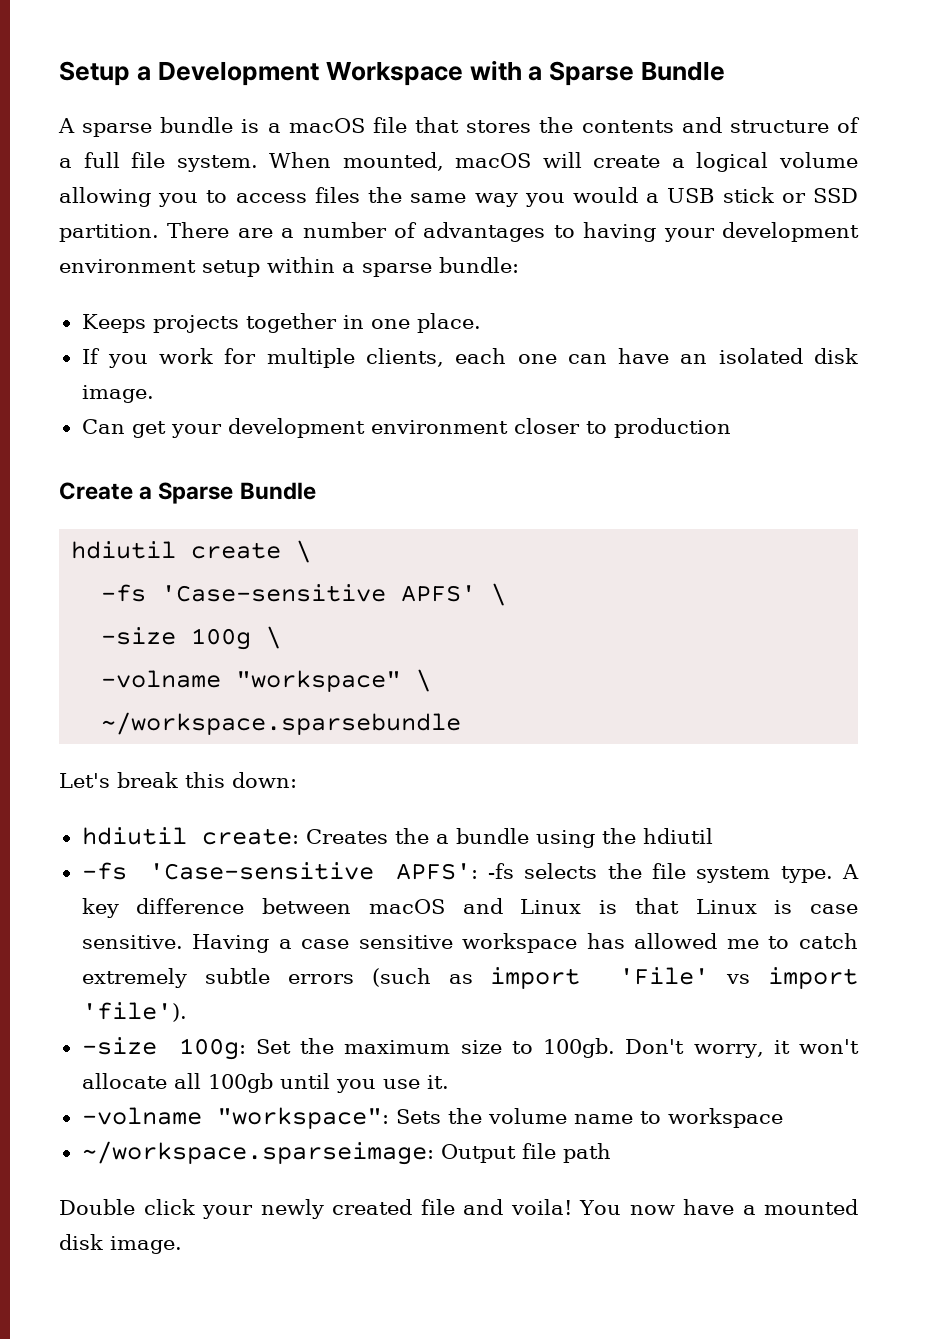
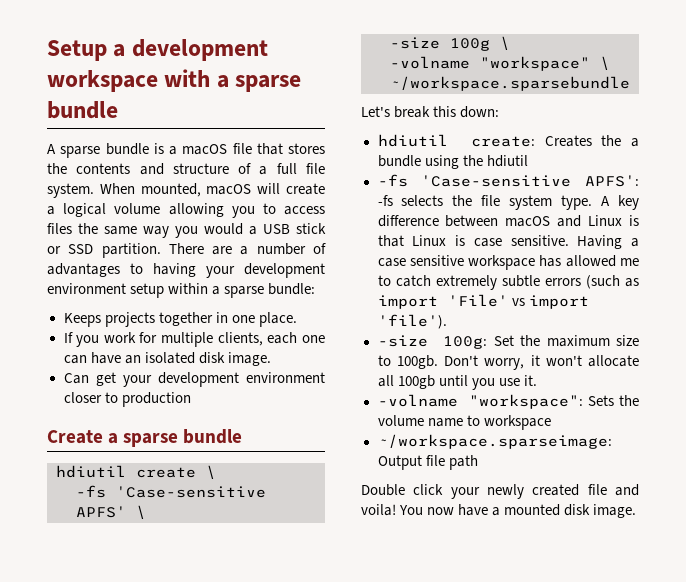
- Setup a Development Workspace with a Sparse Bundle
+ Setup a development workspace with a sparse bundle
- Create a Sparse Bundle
+ Create a sparse bundle

